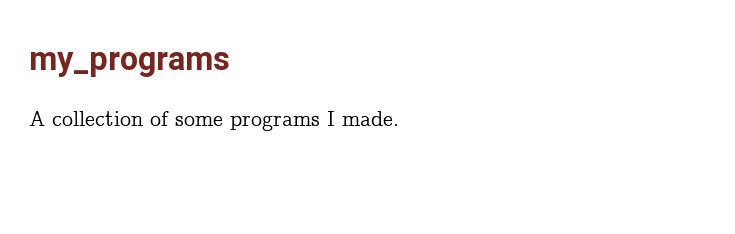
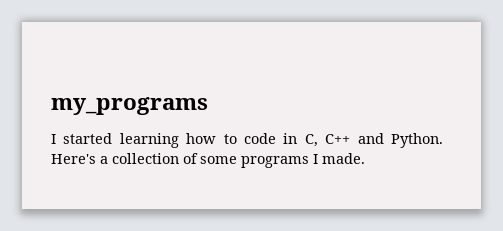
- A collection of some programs I made.
+ I started learning how to code in C, C++ and Python. Here's a collection of some programs I made.

